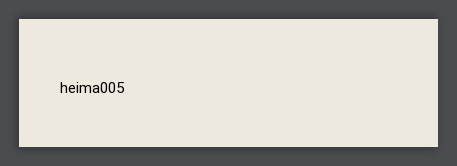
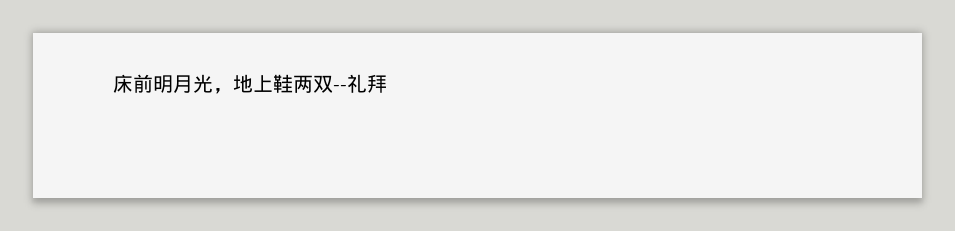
- heima005
+ 床前明月光，地上鞋两双--礼拜

